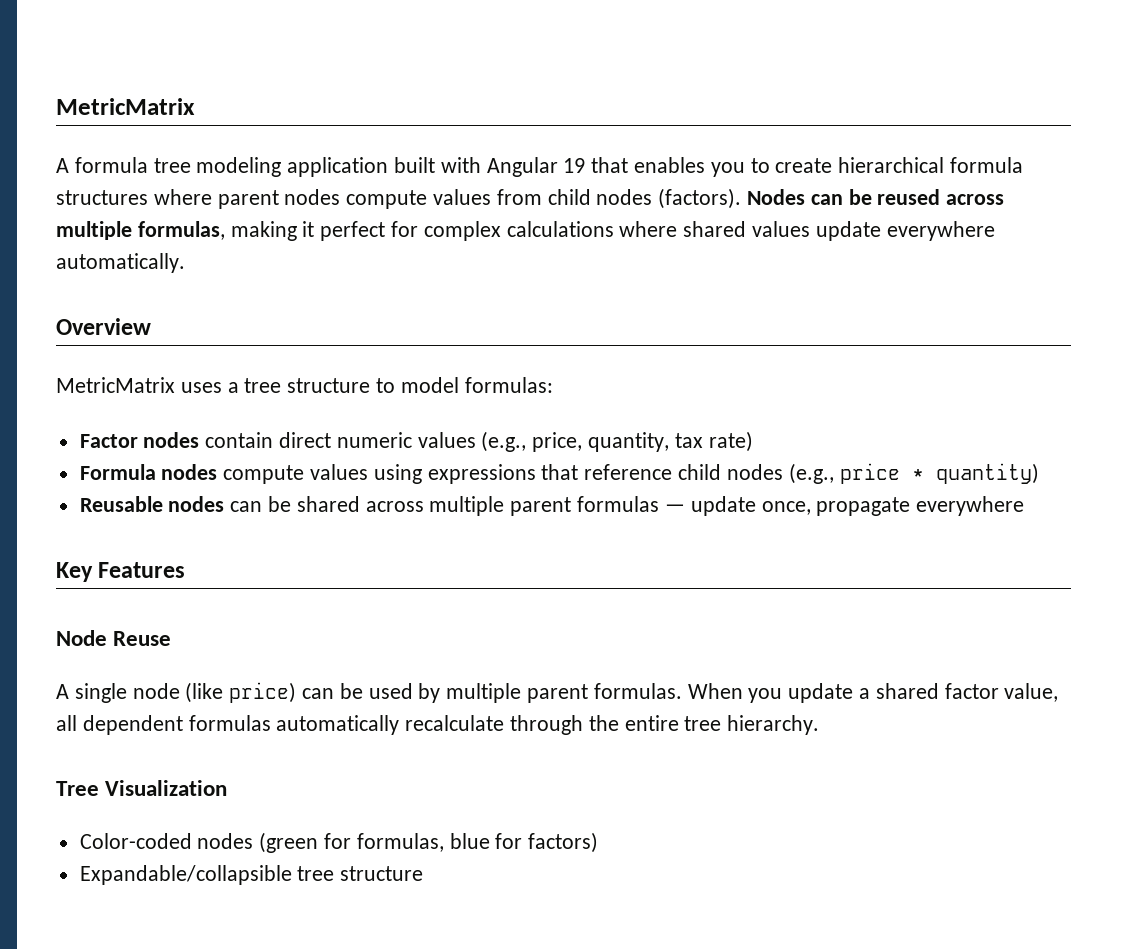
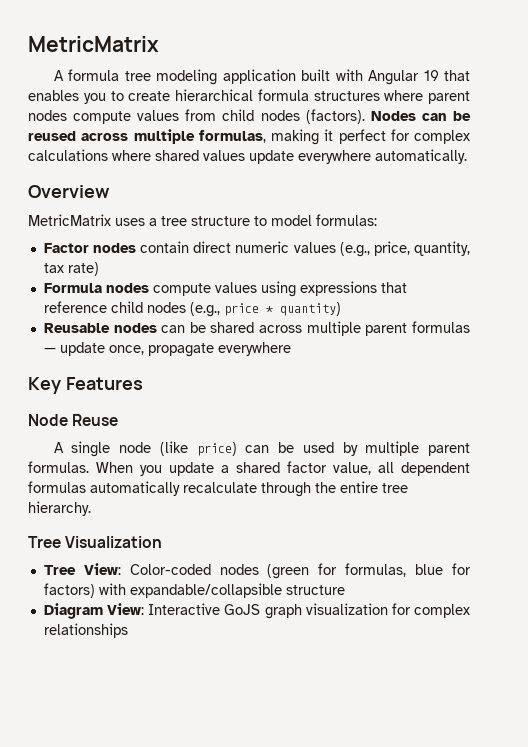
- Color-coded nodes (green for formulas, blue for factors)
- Expandable/collapsible tree structure
+ Tree View: Color-coded nodes (green for formulas, blue for factors) with expandable/collapsible structure
+ Diagram View: Interactive GoJS graph visualization for complex relationships

